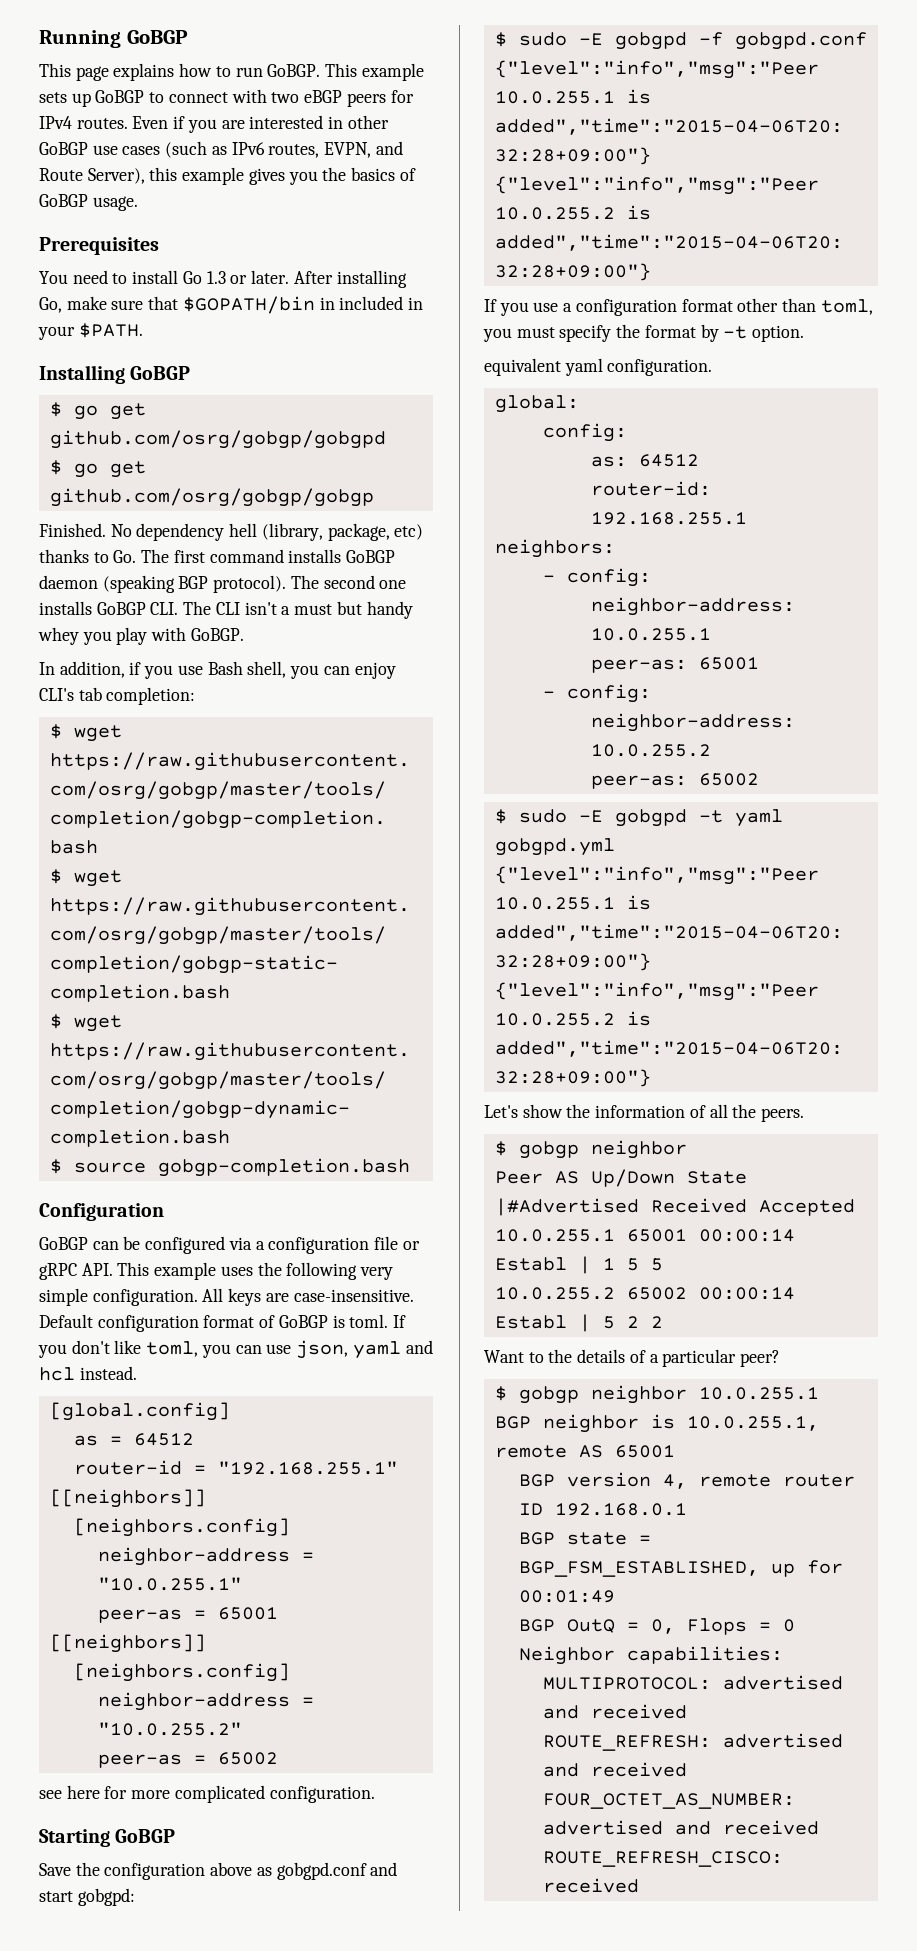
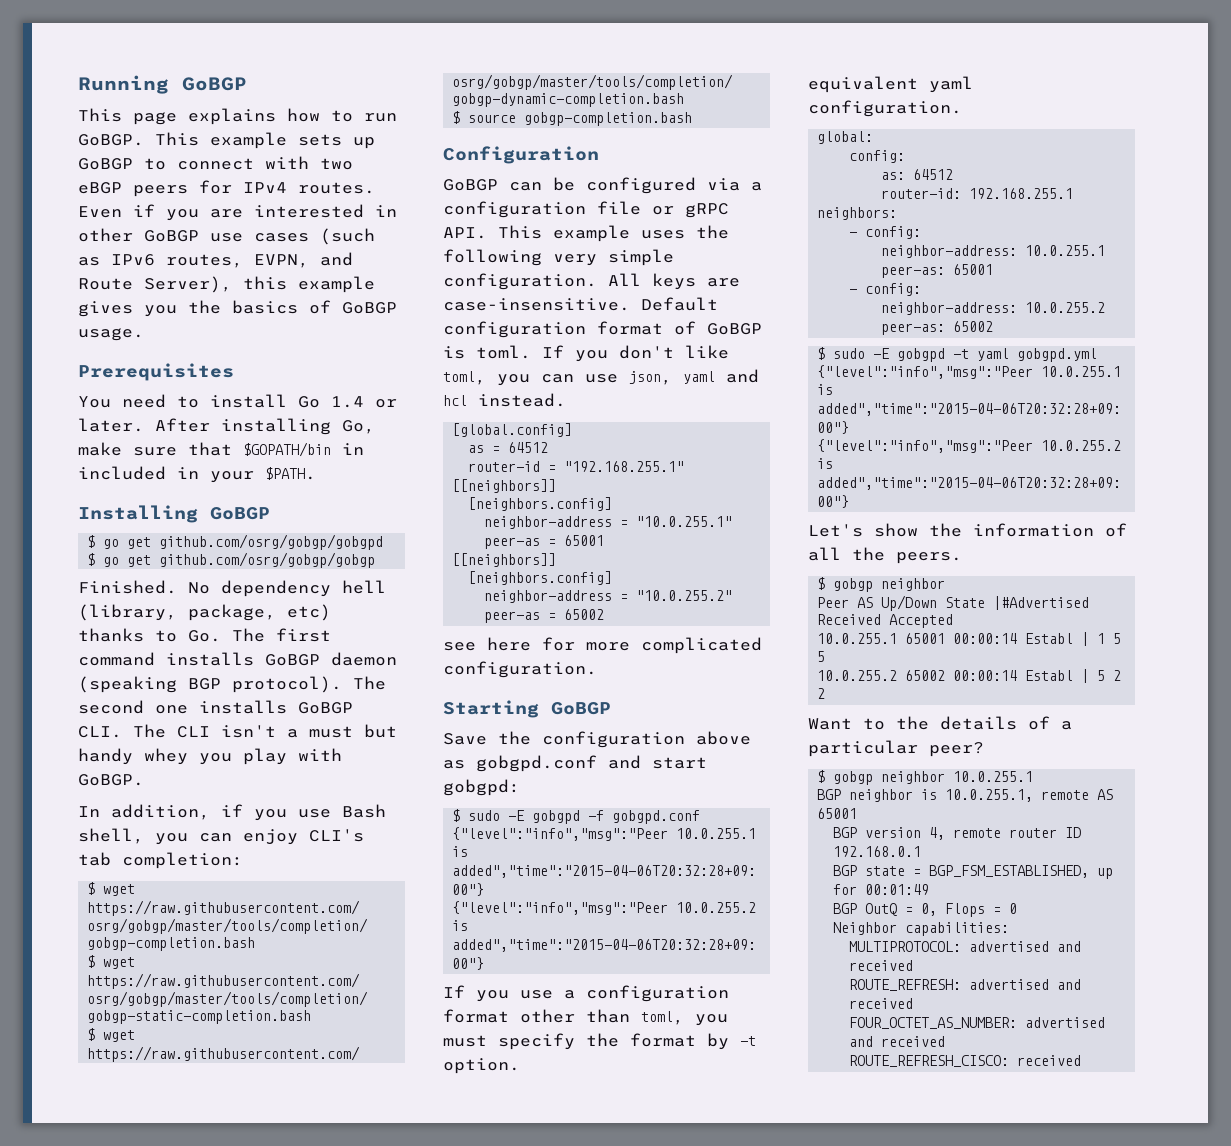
- You need to install Go 1.3 or later.
+ You need to install Go 1.4 or later.

